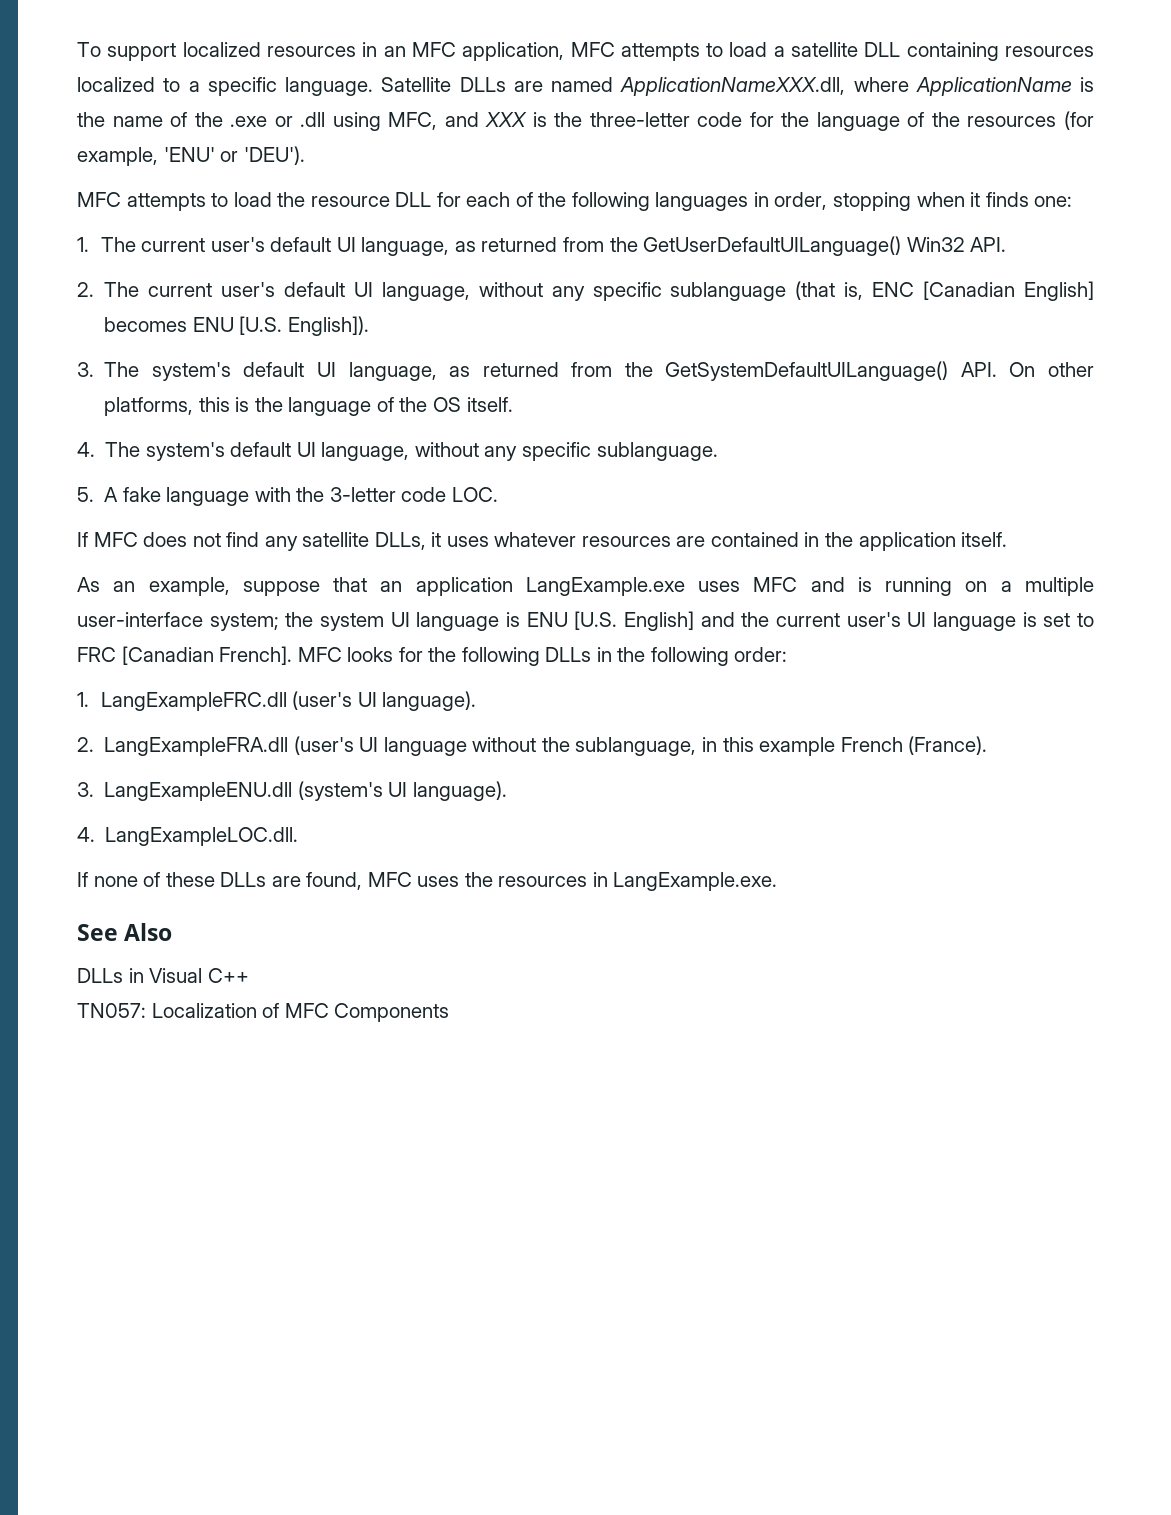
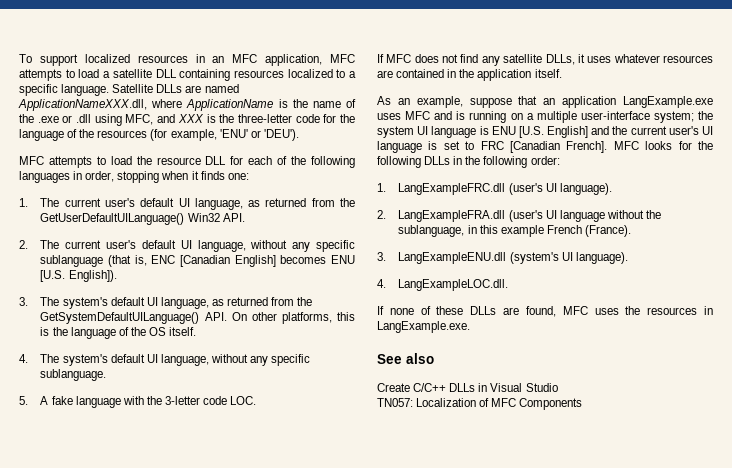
- See Also
- DLLs in Visual C++
+ See also
+ Create C/C++ DLLs in Visual Studio

